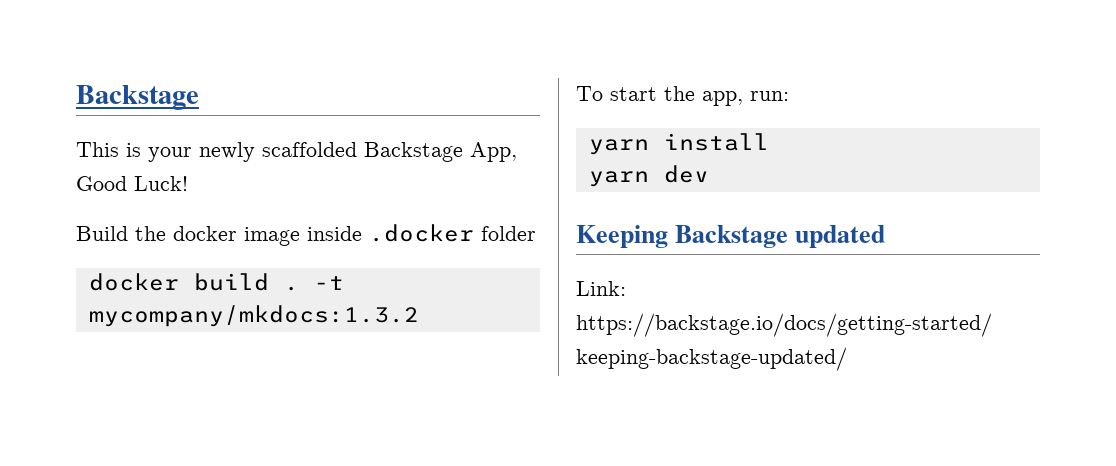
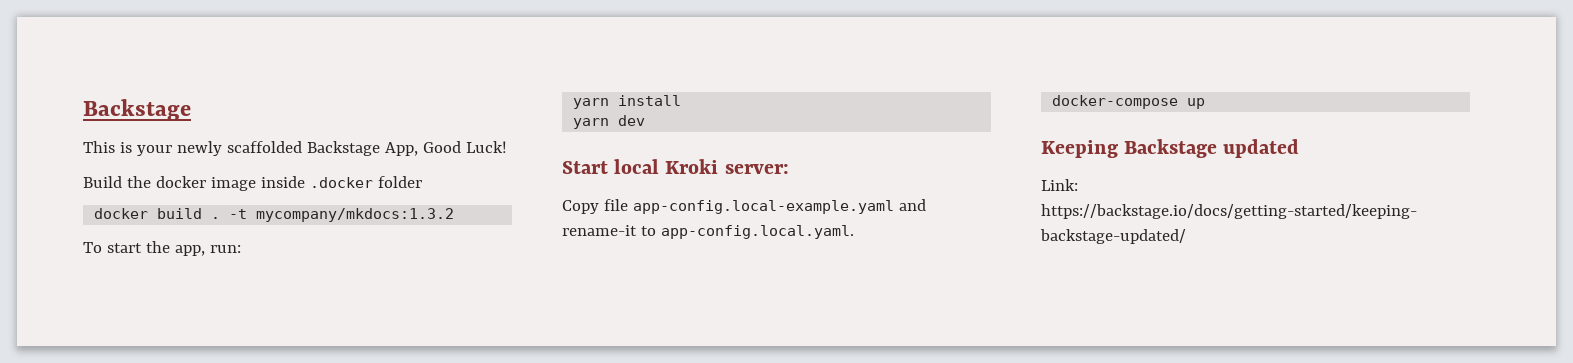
+ Start local Kroki server:
+ Copy file app-config.local-example.yaml and rename-it to app-config.local.yaml.
+ docker-compose up

